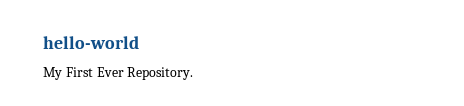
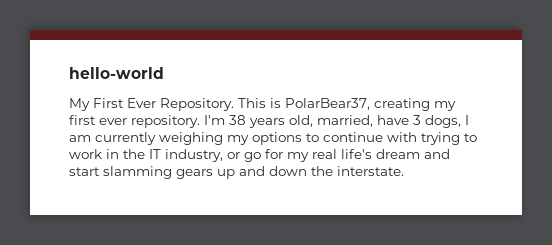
+ This is PolarBear37, creating my first ever repository. I'm 38 years old, married, have 3 dogs, I am currently weighing my options to continue with trying to work in the IT industry, or go for my real life's dream and start slamming gears up and down the interstate.

